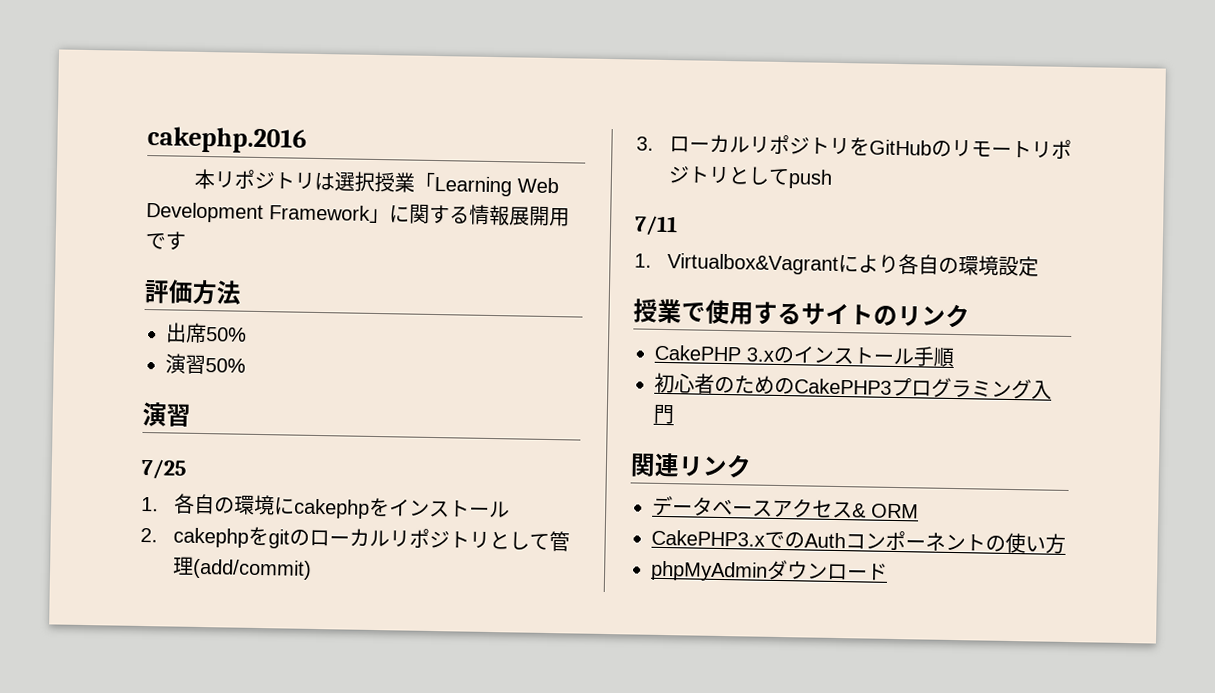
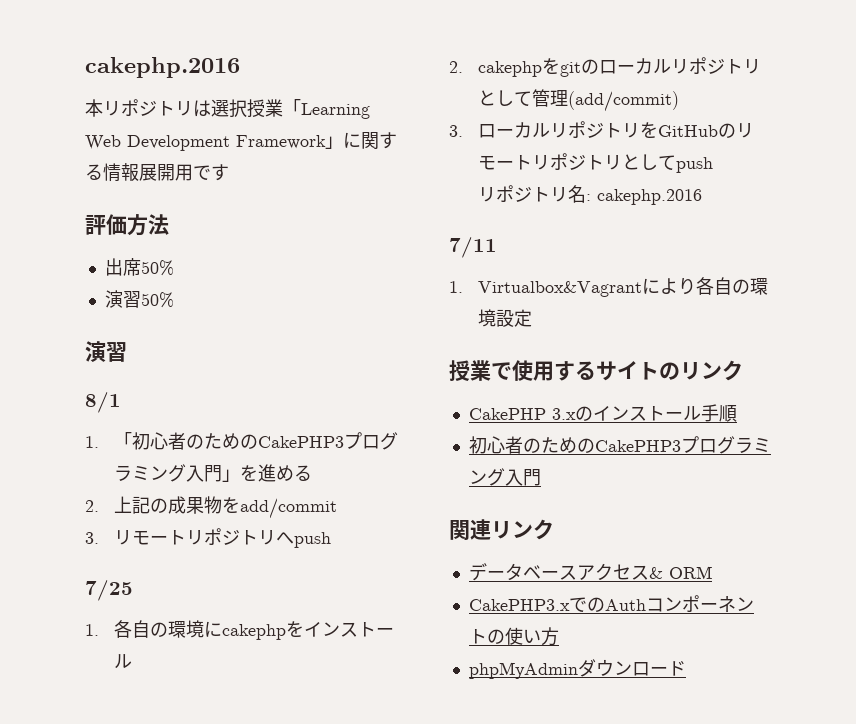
+ 8/1
+ 1.「初心者のためのCakePHP3プログラミング入門」を進める
+ 2.上記の成果物をadd/commit
+ 3.リモートリポジトリへpush
+ リポジトリ名: cakephp.2016

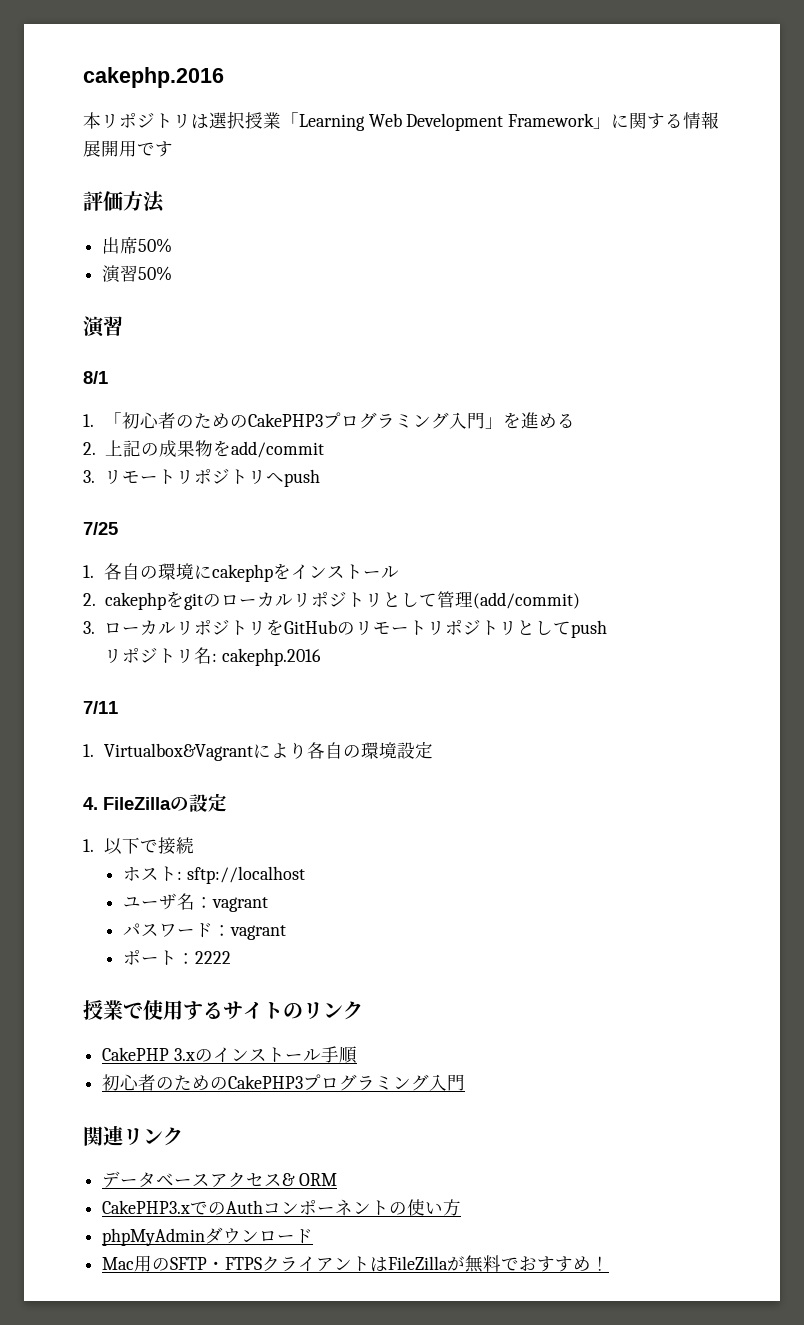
+ 4. FileZillaの設定
+ 1.以下で接続
+ ホスト: sftp://localhost
+ ユーザ名：vagrant
+ パスワード：vagrant
+ ポート：2222
+ Mac用のSFTP・FTPSクライアントはFileZillaが無料でおすすめ！

